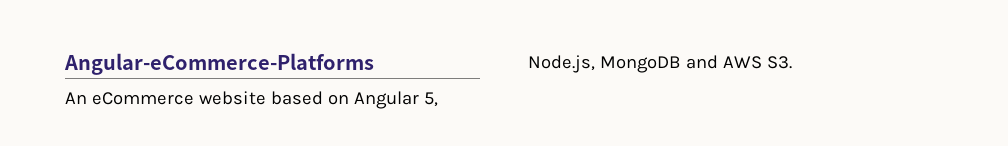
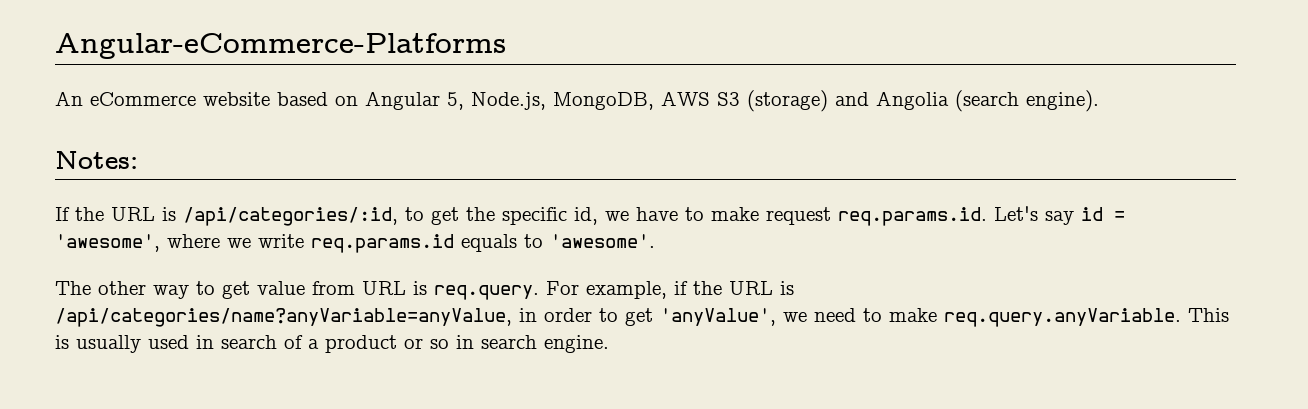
- An eCommerce website based on Angular 5, Node.js, MongoDB and AWS S3.
+ An eCommerce website based on Angular 5, Node.js, MongoDB, AWS S3 (storage) and Angolia (search engine).
+ Notes:
+ If the URL is /api/categories/:id, to get the specific id, we have to make request req.params.id. Let's say id = 'awesome', where we write req.params.id equals to 'awesome'.
+ The other way to get value from URL is req.query. For example, if the URL is /api/categories/name?anyVariable=anyValue, in order to get 'anyValue', we need to make req.query.anyVariable. This is usually used in search of a product or so in search engine.

